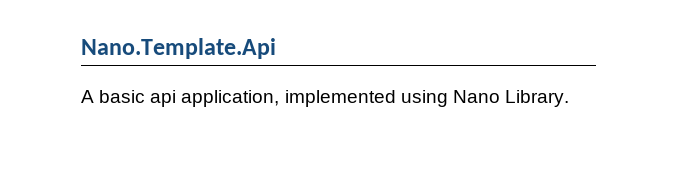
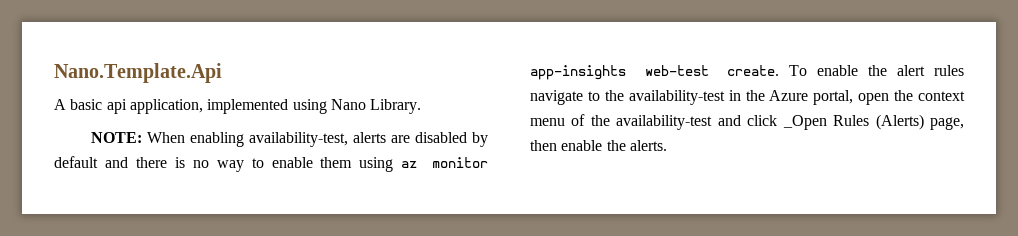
+ NOTE: When enabling availability-test, alerts are disabled by default and there is no way to enable them using az monitor app-insights web-test create. To enable the alert rules navigate to the availability-test in the Azure portal, open the context menu of the availability-test and click _Open Rules (Alerts) page, then enable the alerts.

